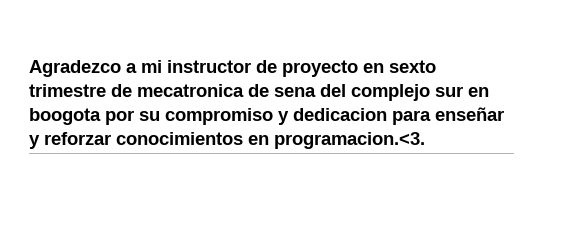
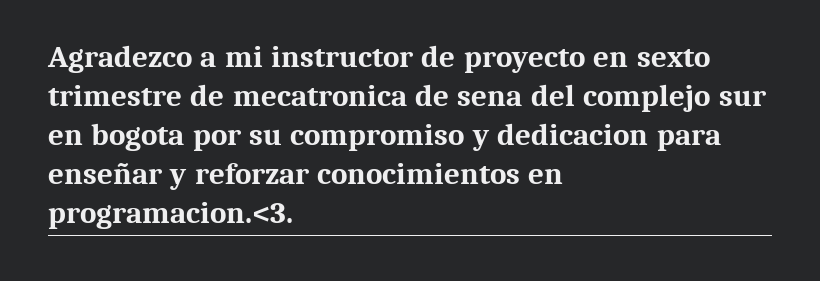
- Agradezco a mi instructor de proyecto en sexto trimestre de mecatronica de sena del complejo sur en boogota por su compromiso y dedicacion para enseñar y reforzar conocimientos en programacion.<3.
+ Agradezco a mi instructor de proyecto en sexto trimestre de mecatronica de sena del complejo sur en bogota por su compromiso y dedicacion para enseñar y reforzar conocimientos en programacion.<3.

